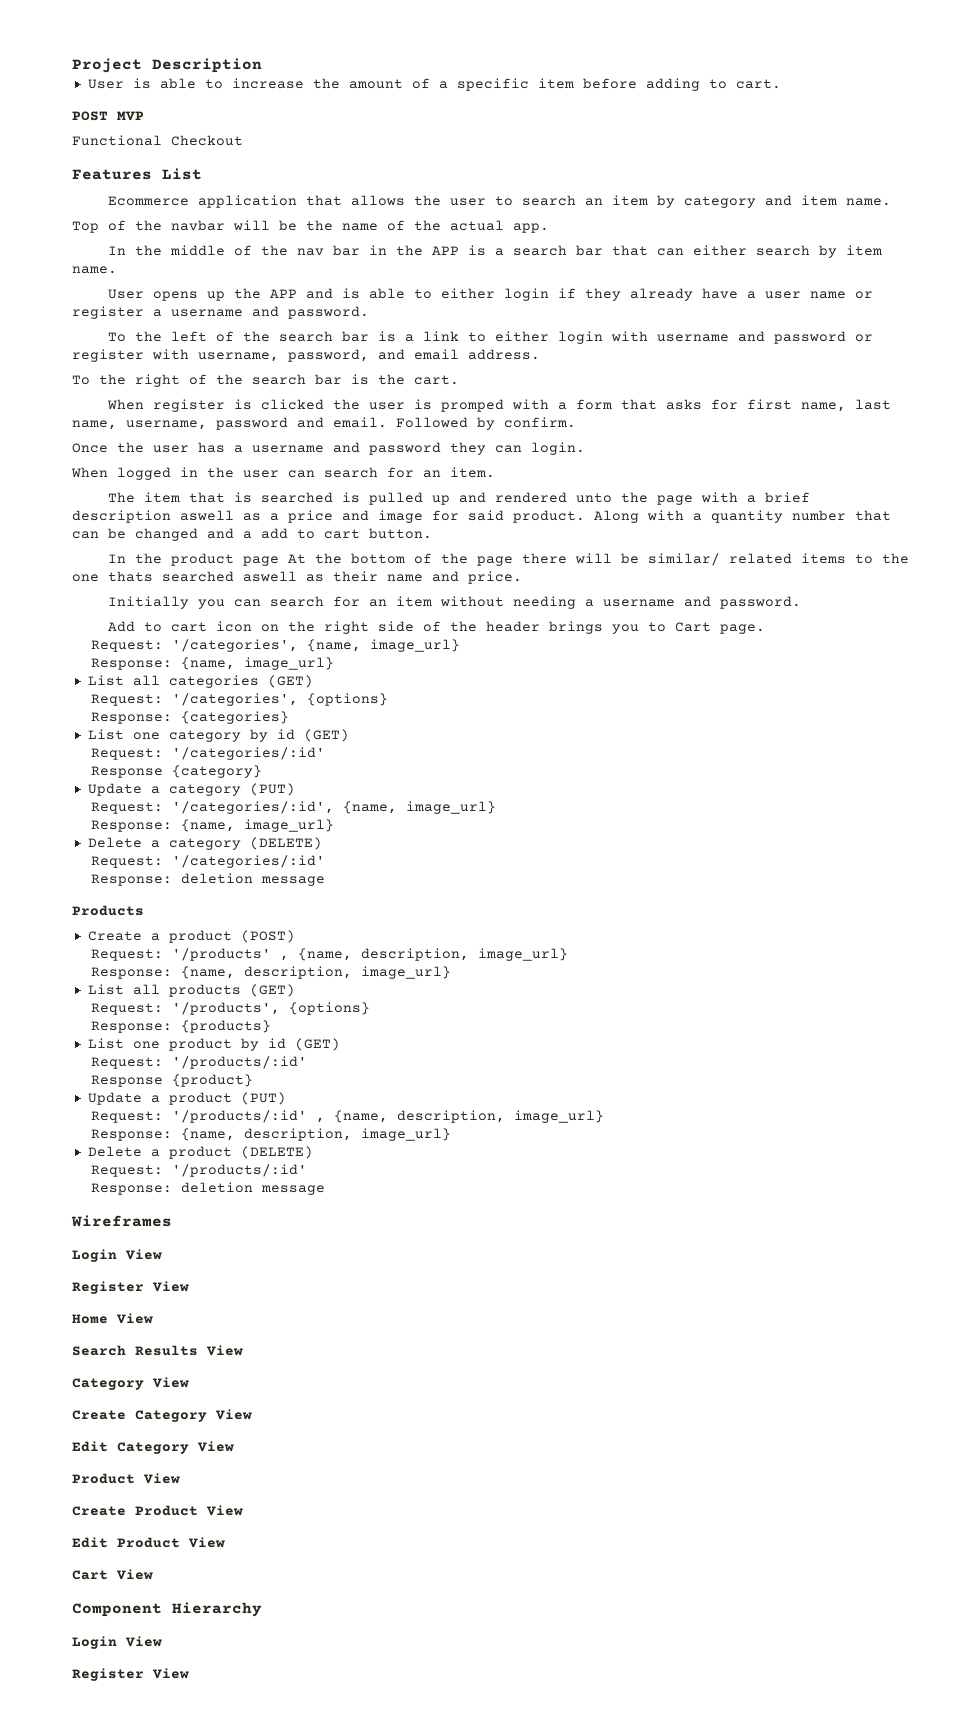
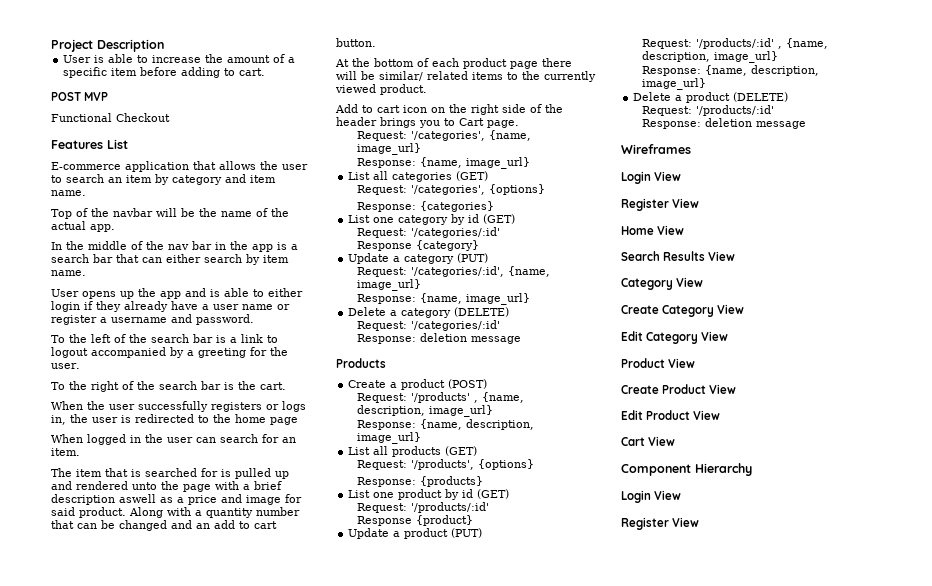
- Ecommerce application that allows the user to search an item by category and item name.
+ E-commerce application that allows the user to search an item by category and item name.
- In the middle of the nav bar in the APP is a search bar that can either search by item name.
+ In the middle of the nav bar in the app is a search bar that can either search by item name.
- User opens up the APP and is able to either login if they already have a user name or register a username and password.
+ User opens up the app and is able to either login if they already have a user name or register a username and password.
- To the left of the search bar is a link to either login with username and password or register with username, password, and email address.
+ To the left of the search bar is a link to logout accompanied by a greeting for the user.
- When register is clicked the user is promped with a form that asks for first name, last name, username, password and email. Followed by confirm.
- Once the user has a username and password they can login.
+ When the user successfully registers or logs in, the user is redirected to the home page
- The item that is searched is pulled up and rendered unto the page with a brief description aswell as a price and image for said product.
+ The item that is searched for is pulled up and rendered unto the page with a brief description aswell as a price and image for said product.
- Along with a quantity number that can be changed and a add to cart button.
+ Along with a quantity number that can be changed and an add to cart button.
- In the product page At the bottom of the page there will be similar/ related items to the one thats searched aswell as their name and price.
- Initially you can search for an item without needing a username and password.
+ At the bottom of each product page there will be similar/ related items to the currently viewed product.

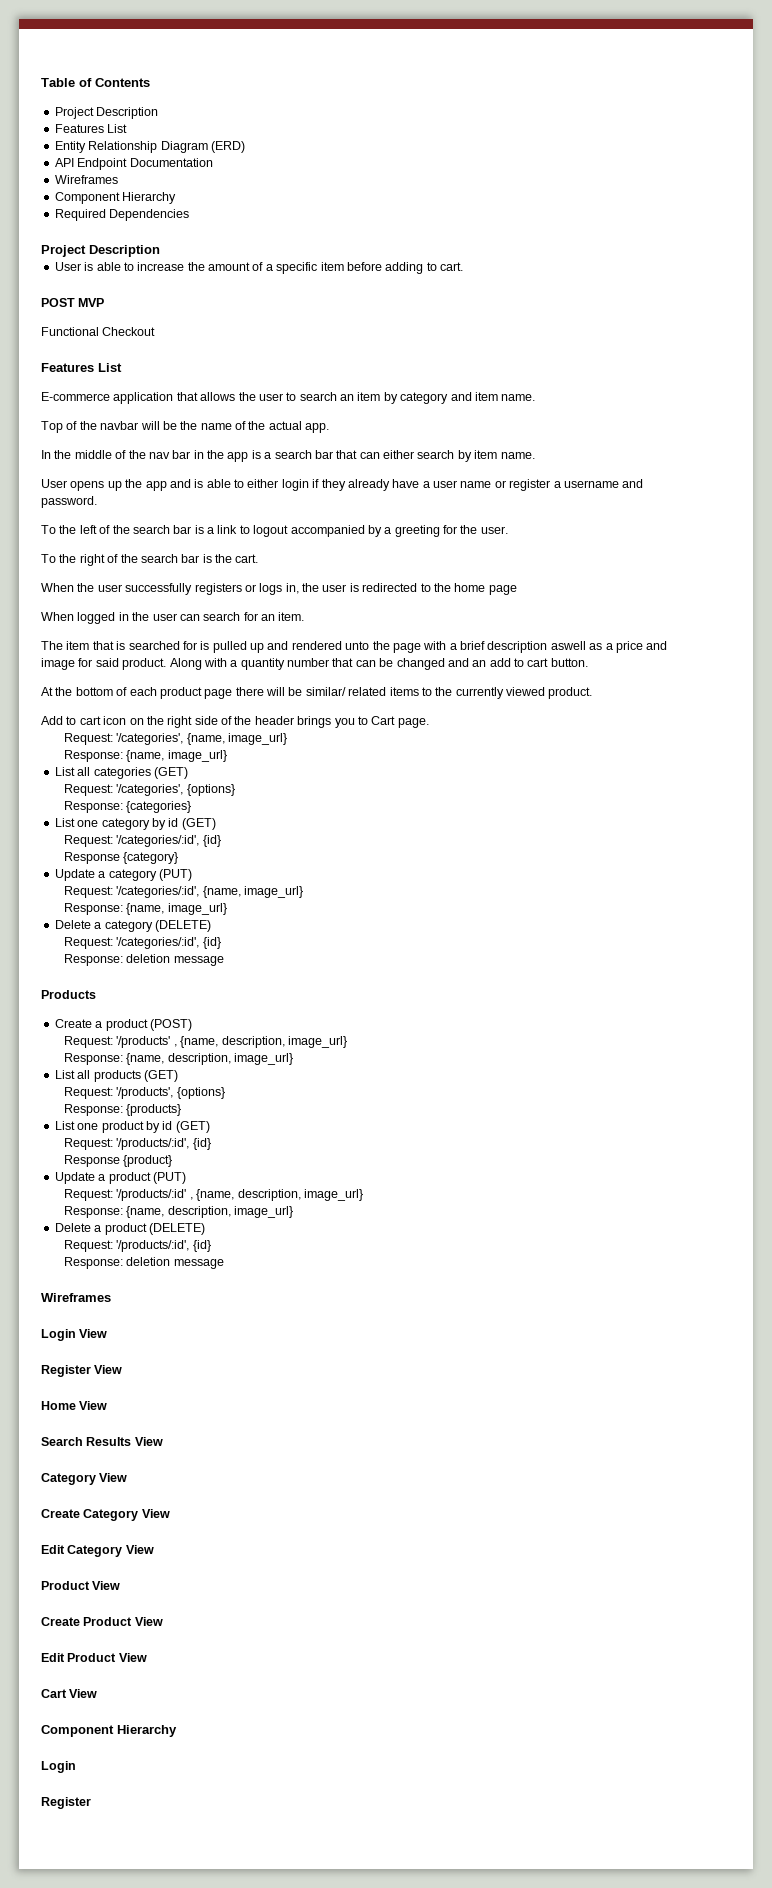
+ Table of Contents
+ Project Description
+ Features List
+ Entity Relationship Diagram (ERD)
+ API Endpoint Documentation
+ Wireframes
+ Component Hierarchy
+ Required Dependencies
  List one category by id (GET)
- Request: '/categories/:id'
+ Request: '/categories/:id', {id}
  Delete a category (DELETE)
- Request: '/categories/:id'
+ Request: '/categories/:id', {id}
  List one product by id (GET)
- Request: '/products/:id'
+ Request: '/products/:id', {id}
  Delete a product (DELETE)
- Request: '/products/:id'
+ Request: '/products/:id', {id}
  Cart View
  Component Hierarchy
- Login View
- Register View
+ Login
+ Register

